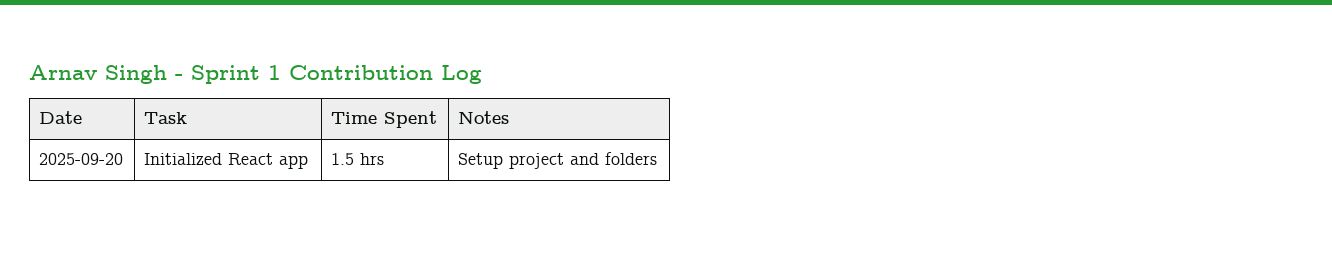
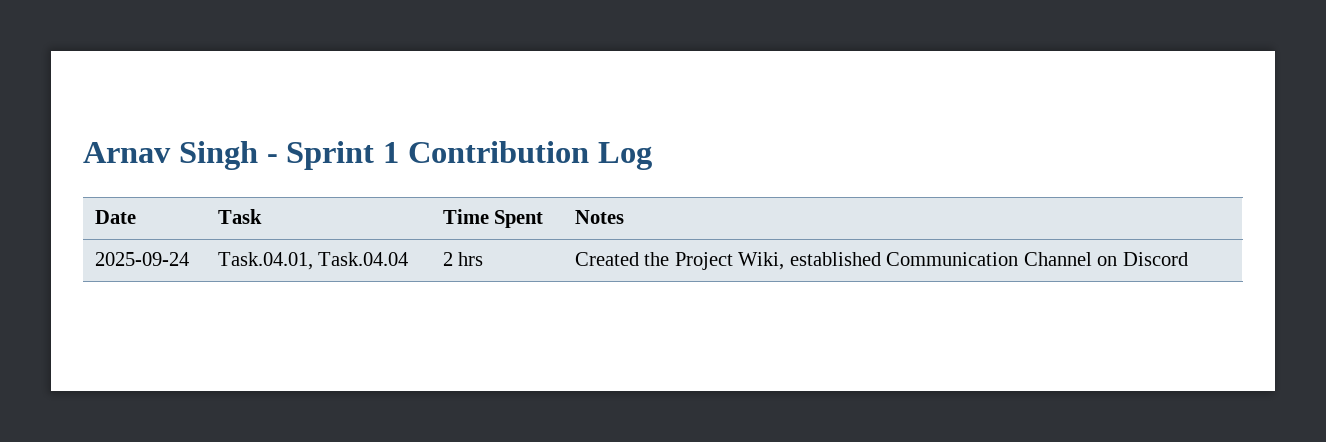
- 2025-09-20 | Initialized React app | 1.5 hrs | Setup project and folders
+ 2025-09-24 | Task.04.01, Task.04.04 | 2 hrs | Created the Project Wiki, established Communication Channel on Discord

